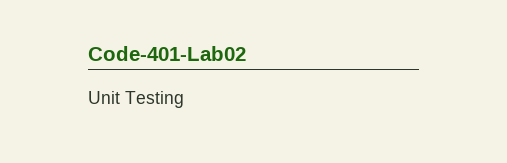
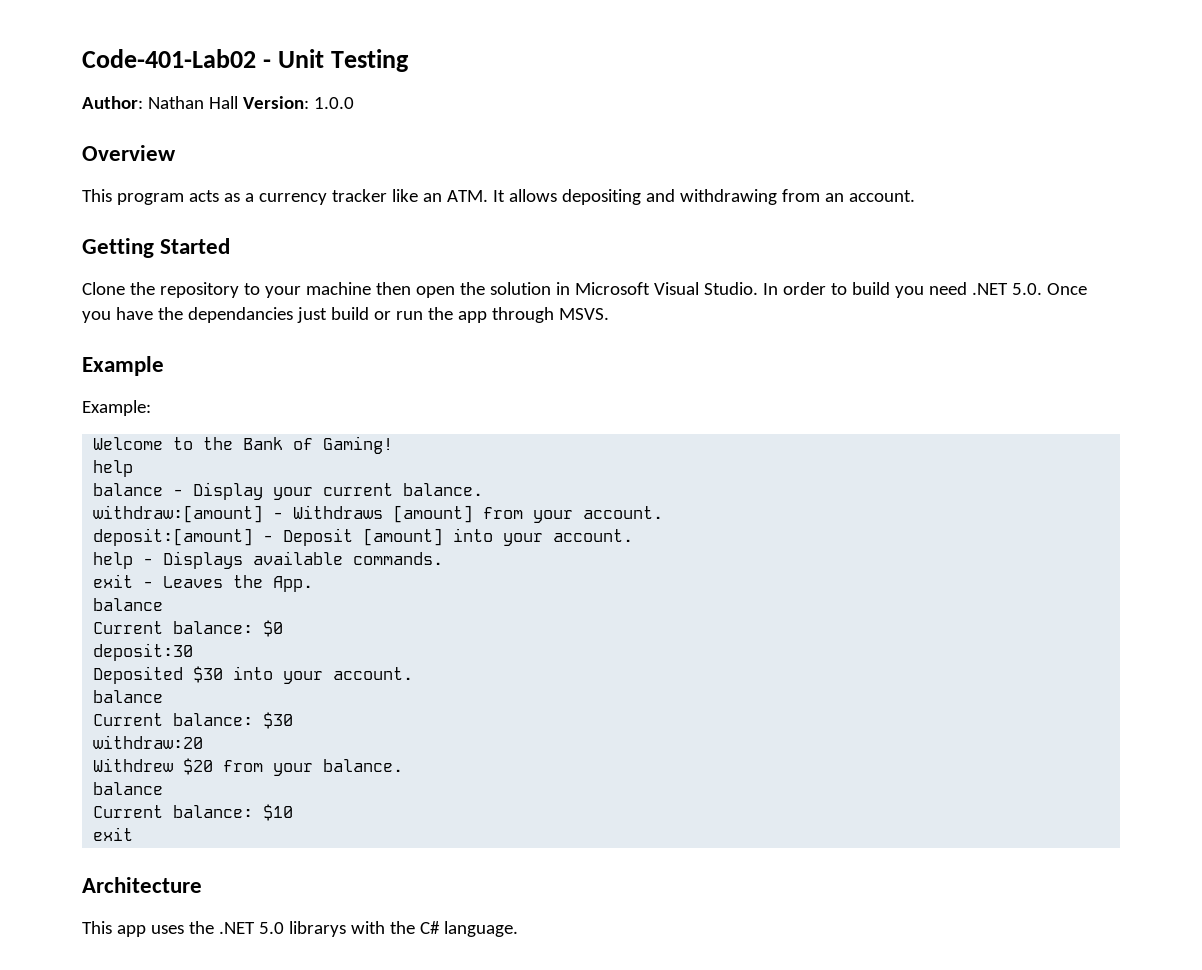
- Code-401-Lab02
- Unit Testing
+ Code-401-Lab02 - Unit Testing
+ Author: Nathan Hall Version: 1.0.0
+ Overview
+ This program acts as a currency tracker like an ATM. It allows depositing and withdrawing from an account.
+ Getting Started
+ Clone the repository to your machine then open the solution in Microsoft Visual Studio. In order to build you need .NET 5.0. Once you have the dependancies just build or run the app through MSVS.
+ Example
+ Example:
+ Welcome to the Bank of Gaming!
+ help
+ balance - Display your current balance.
+ withdraw:[amount] - Withdraws [amount] from your account.
+ deposit:[amount] - Deposit [amount] into your account.
+ help - Displays available commands.
+ exit - Leaves the App.
+ balance
+ Current balance: $0
+ deposit:30
+ Deposited $30 into your account.
+ balance
+ Current balance: $30
+ withdraw:20
+ Withdrew $20 from your balance.
+ balance
+ Current balance: $10
+ exit
+ Architecture
+ This app uses the .NET 5.0 librarys with the C# language.

